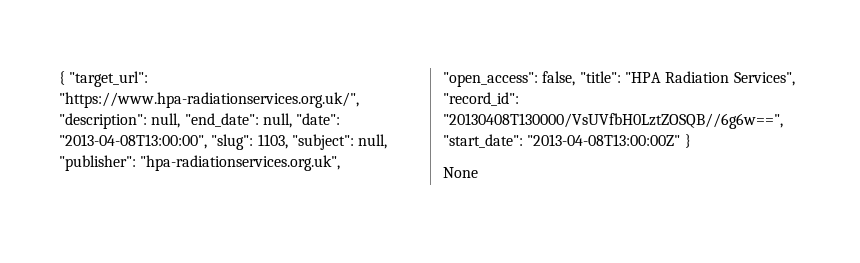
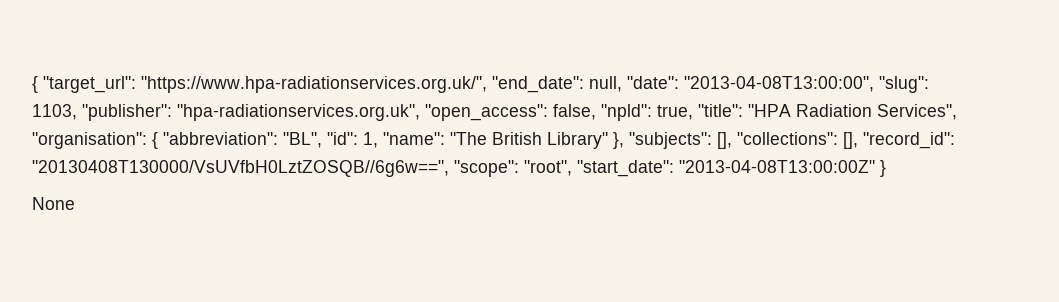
- { "target_url": "https://www.hpa-radiationservices.org.uk/", "description": null, "end_date": null, "date": "2013-04-08T13:00:00", "slug": 1103, "subject": null, "publisher": "hpa-radiationservices.org.uk", "open_access": false, "title": "HPA Radiation Services", "record_id": "20130408T130000/VsUVfbH0LztZOSQB//6g6w==", "start_date": "2013-04-08T13:00:00Z" }
+ { "target_url": "https://www.hpa-radiationservices.org.uk/", "end_date": null, "date": "2013-04-08T13:00:00", "slug": 1103, "publisher": "hpa-radiationservices.org.uk", "open_access": false, "npld": true, "title": "HPA Radiation Services", "organisation": { "abbreviation": "BL", "id": 1, "name": "The British Library" }, "subjects": [], "collections": [], "record_id": "20130408T130000/VsUVfbH0LztZOSQB//6g6w==", "scope": "root", "start_date": "2013-04-08T13:00:00Z" }

